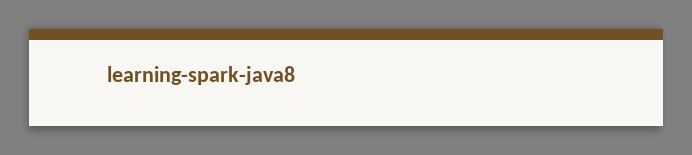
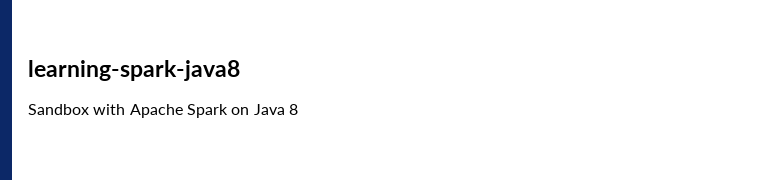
+ Sandbox with Apache Spark on Java 8

